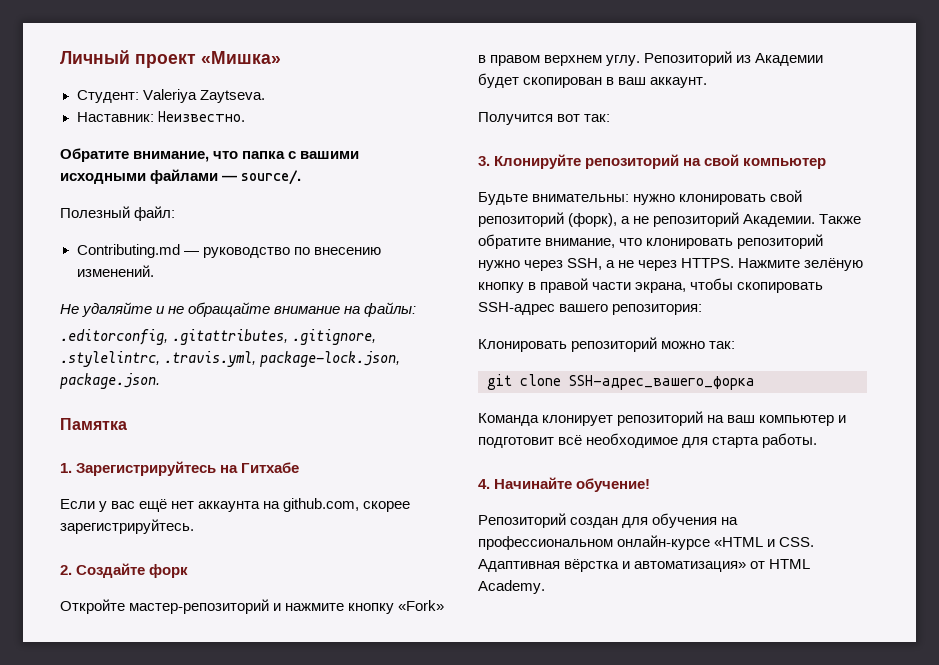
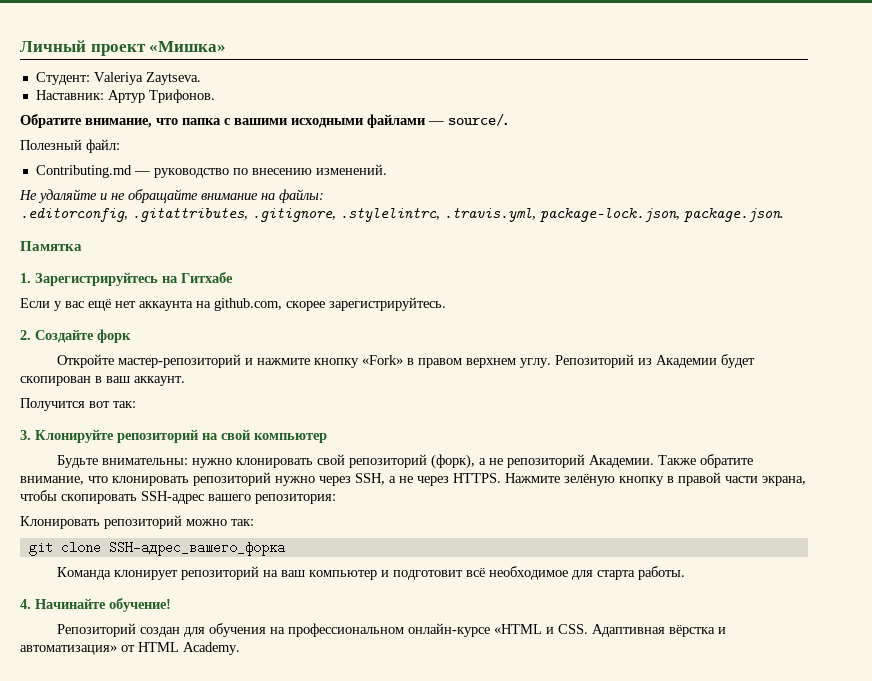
- Наставник: Неизвестно.
+ Наставник: Артур Трифонов.

